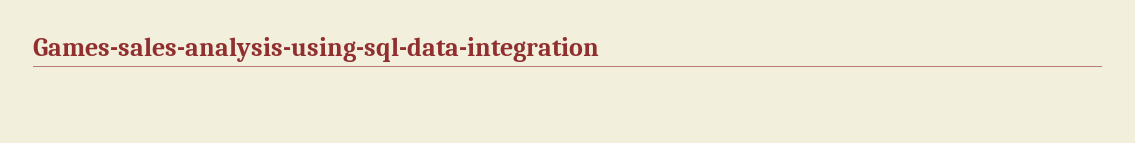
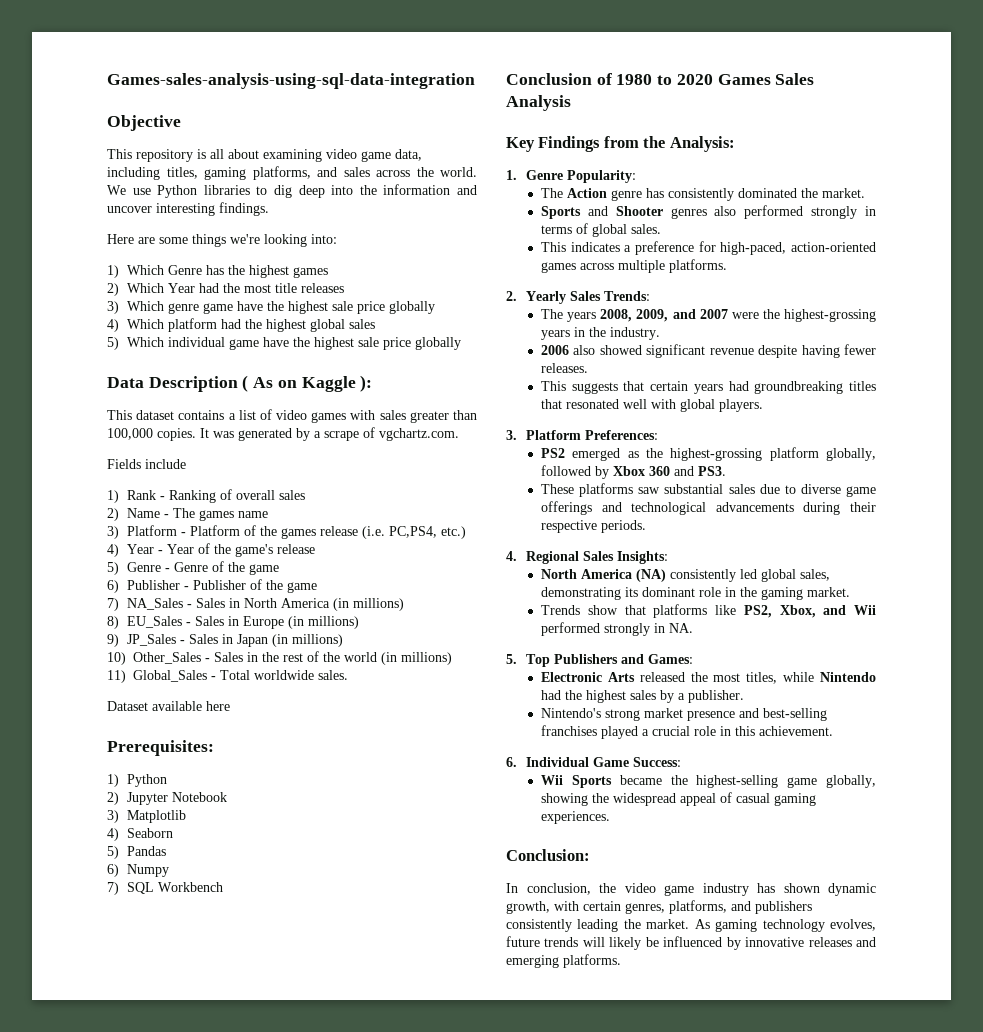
+ Objective
+ This repository is all about examining video game data, including titles, gaming platforms, and sales across the world. We use Python libraries to dig deep into the information and uncover interesting findings.
+ Here are some things we're looking into:
+ 1) Which Genre has the highest games
+ 2) Which Year had the most title releases
+ 3) Which genre game have the highest sale price globally
+ 4) Which platform had the highest global sales
+ 5) Which individual game have the highest sale price globally
+ Data Description ( As on Kaggle ):
+ This dataset contains a list of video games with sales greater than 100,000 copies. It was generated by a scrape of vgchartz.com.
+ Fields include
+ 1) Rank - Ranking of overall sales
+ 2) Name - The games name
+ 3) Platform - Platform of the games release (i.e. PC,PS4, etc.)
+ 4) Year - Year of the game's release
+ 5) Genre - Genre of the game
+ 6) Publisher - Publisher of the game
+ 7) NA_Sales - Sales in North America (in millions)
+ 8) EU_Sales - Sales in Europe (in millions)
+ 9) JP_Sales - Sales in Japan (in millions)
+ 10) Other_Sales - Sales in the rest of the world (in millions)
+ 11) Global_Sales - Total worldwide sales.
+ Dataset available here
+ Prerequisites:
+ 1) Python
+ 2) Jupyter Notebook
+ 3) Matplotlib
+ 4) Seaborn
+ 5) Pandas
+ 6) Numpy
+ 7) SQL Workbench
+ Conclusion of 1980 to 2020 Games Sales Analysis
+ Key Findings from the Analysis:
+ 1. Genre Popularity:
+ The Action genre has consistently dominated the market.
+ Sports and Shooter genres also performed strongly in terms of global sales.
+ This indicates a preference for high-paced, action-oriented games across multiple platforms.
+ 2. Yearly Sales Trends:
+ The years 2008, 2009, and 2007 were the highest-grossing years in the industry.
+ 2006 also showed significant revenue despite having fewer releases.
+ This suggests that certain years had groundbreaking titles that resonated well with global players.
+ 3. Platform Preferences:
+ PS2 emerged as the highest-grossing platform globally, followed by Xbox 360 and PS3.
+ These platforms saw substantial sales due to diverse game offerings and technological advancements during their respective periods.
+ 4. Regional Sales Insights:
+ North America (NA) consistently led global sales, demonstrating its dominant role in the gaming market.
+ Trends show that platforms like PS2, Xbox, and Wii performed strongly in NA.
+ 5. Top Publishers and Games:
+ Electronic Arts released the most titles, while Nintendo had the highest sales by a publisher.
+ Nintendo's strong market presence and best-selling franchises played a crucial role in this achievement.
+ 6. Individual Game Success:
+ Wii Sports became the highest-selling game globally, showing the widespread appeal of casual gaming experiences.
+ Conclusion:
+ In conclusion, the video game industry has shown dynamic growth, with certain genres, platforms, and publishers consistently leading the market. As gaming technology evolves, future trends will likely be influenced by innovative releases and emerging platforms.

